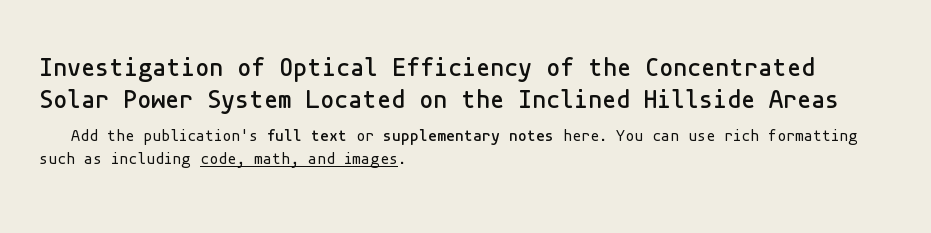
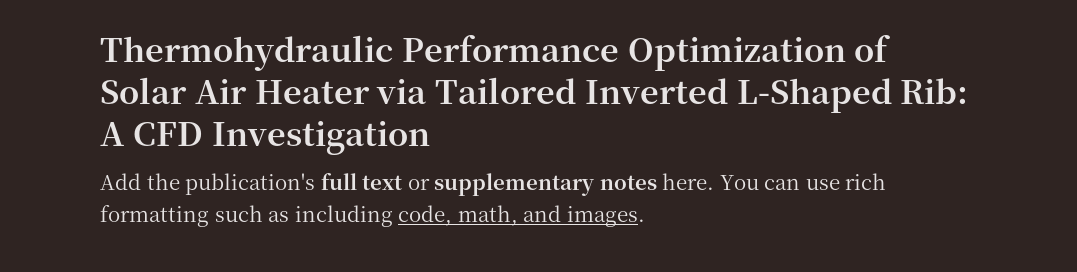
- Investigation of Optical Efficiency of the Concentrated Solar Power System Located on the Inclined Hillside Areas
+ Thermohydraulic Performance Optimization of Solar Air Heater via Tailored Inverted L-Shaped Rib: A CFD Investigation

